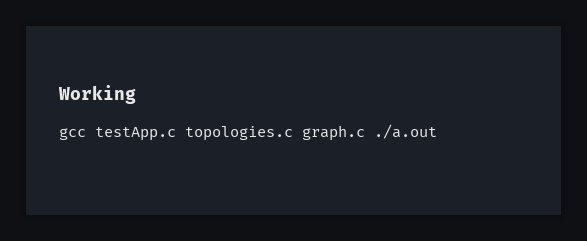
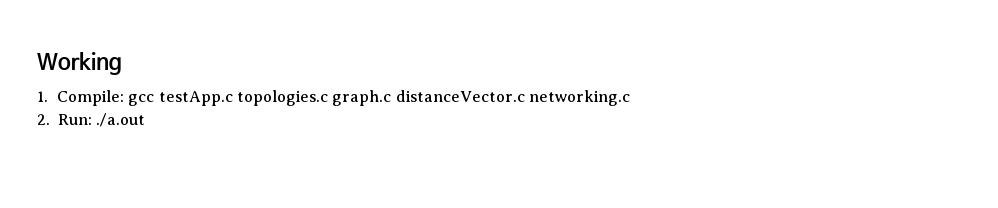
- gcc testApp.c topologies.c graph.c ./a.out
+ 1. Compile: gcc testApp.c topologies.c graph.c distanceVector.c networking.c
+ 2. Run: ./a.out

